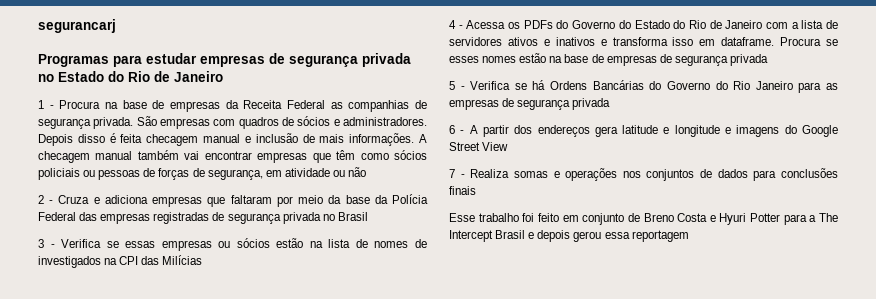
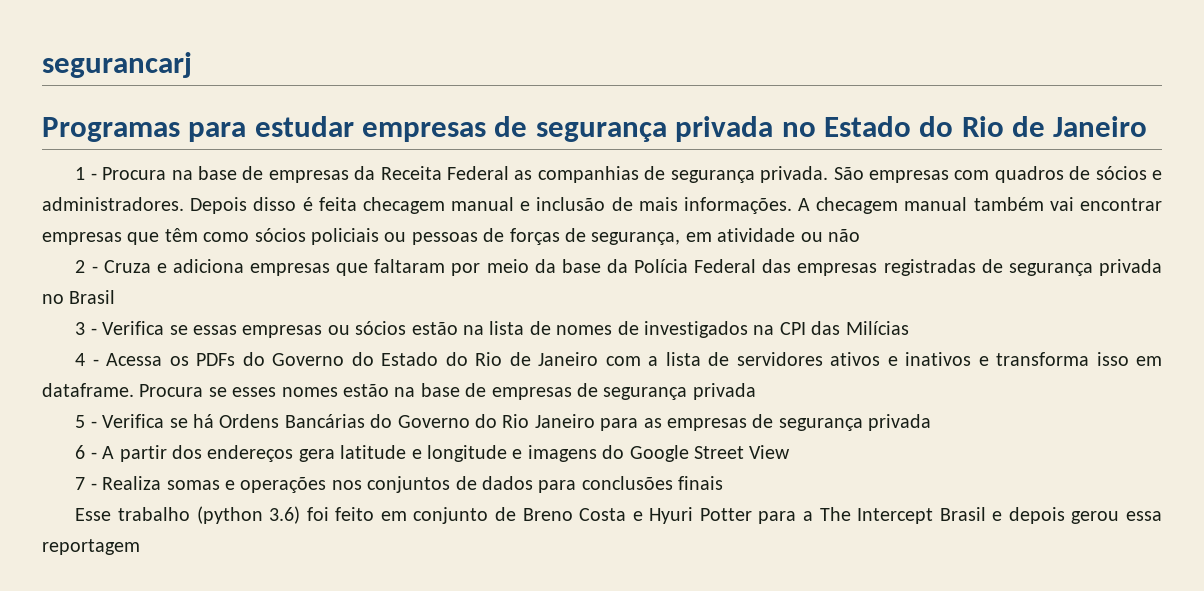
- Esse trabalho foi feito em conjunto de Breno Costa e Hyuri Potter para a The Intercept Brasil e depois gerou essa reportagem
+ Esse trabalho (python 3.6) foi feito em conjunto de Breno Costa e Hyuri Potter para a The Intercept Brasil e depois gerou essa reportagem

